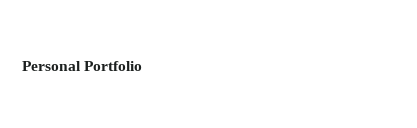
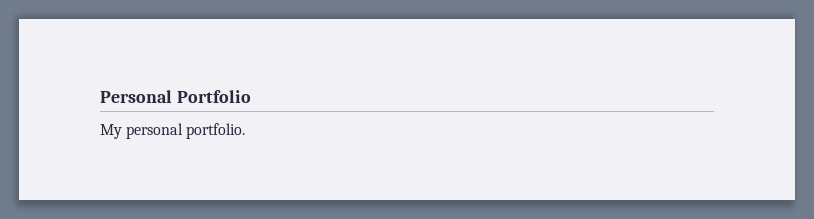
+ My personal portfolio.

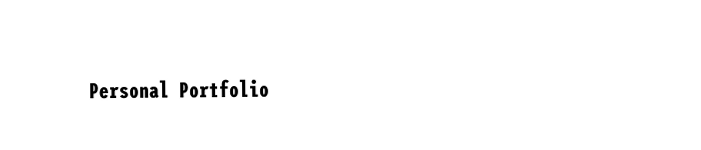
- My personal portfolio.

